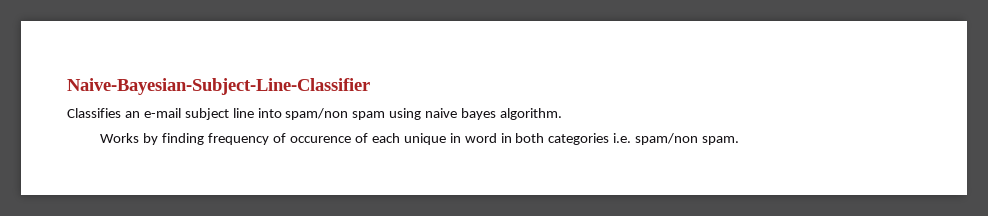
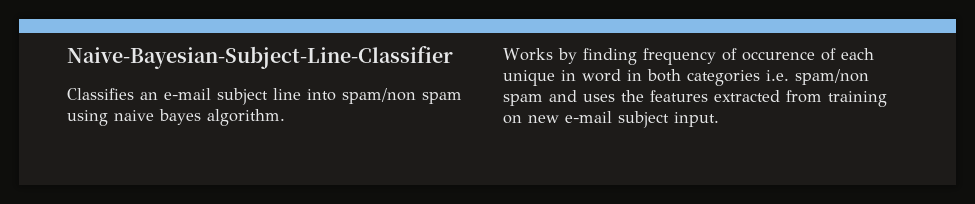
- Works by finding frequency of occurence of each unique in word in both categories i.e. spam/non spam.
+ Works by finding frequency of occurence of each unique in word in both categories i.e. spam/non spam and uses the features extracted from training on new e-mail subject input.

